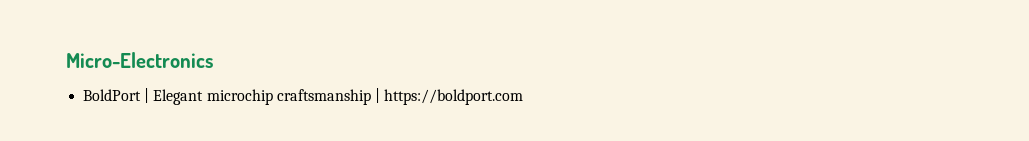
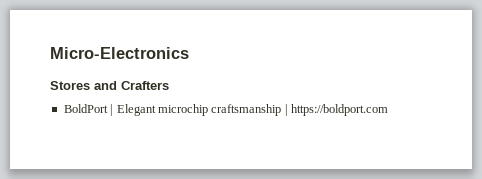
+ Stores and Crafters

